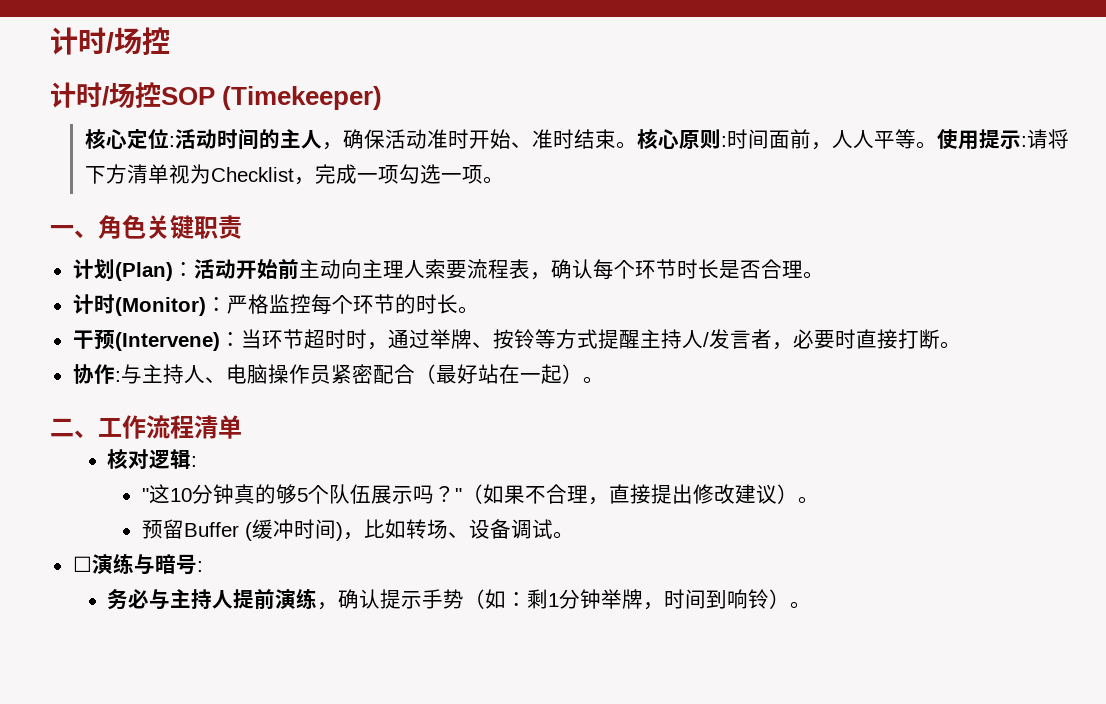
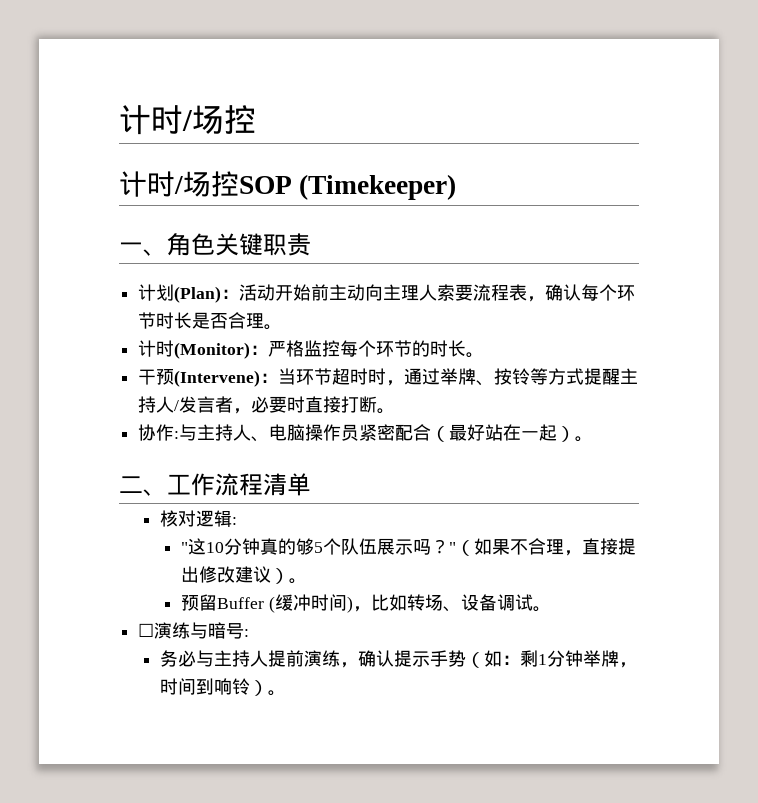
- 核心定位:活动时间的主人，确保活动准时开始、准时结束。核心原则:时间面前，人人平等。使用提示:请将下方清单视为Checklist，完成一项勾选一项。

